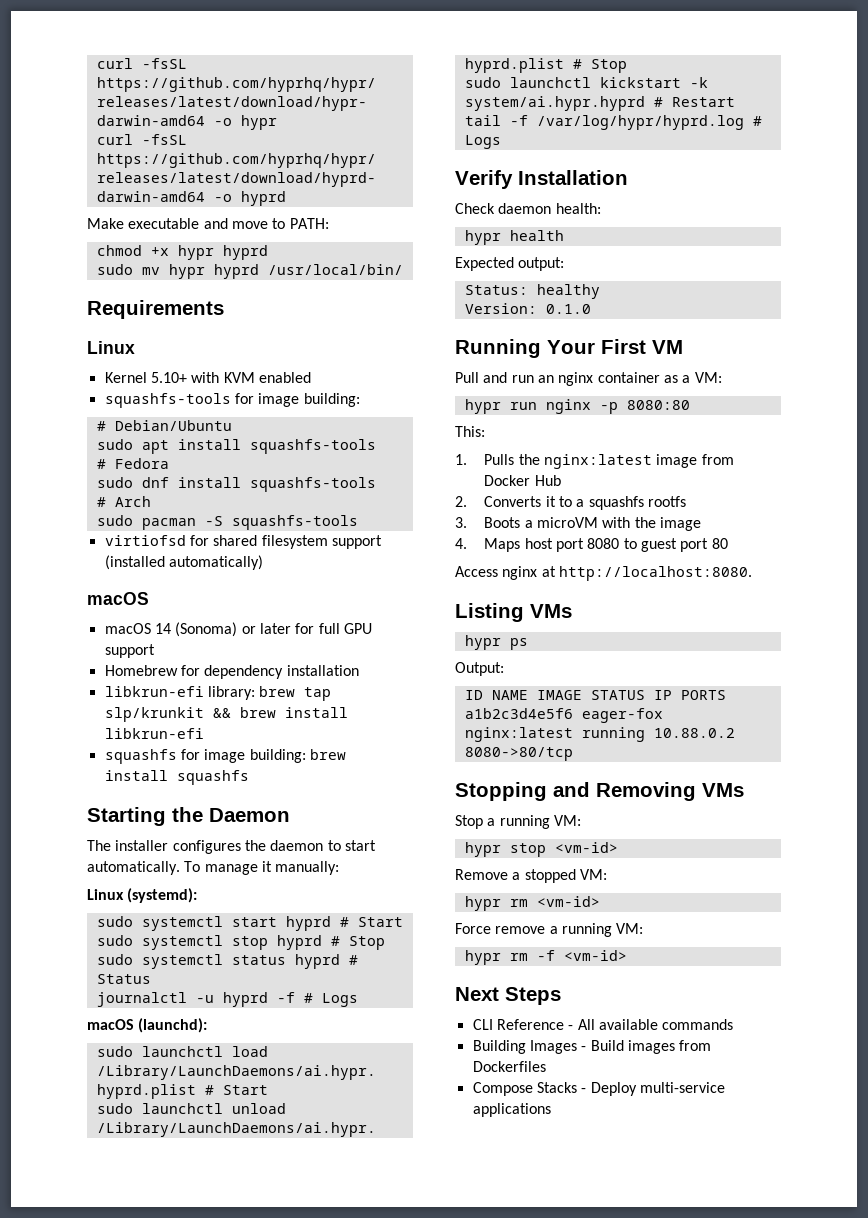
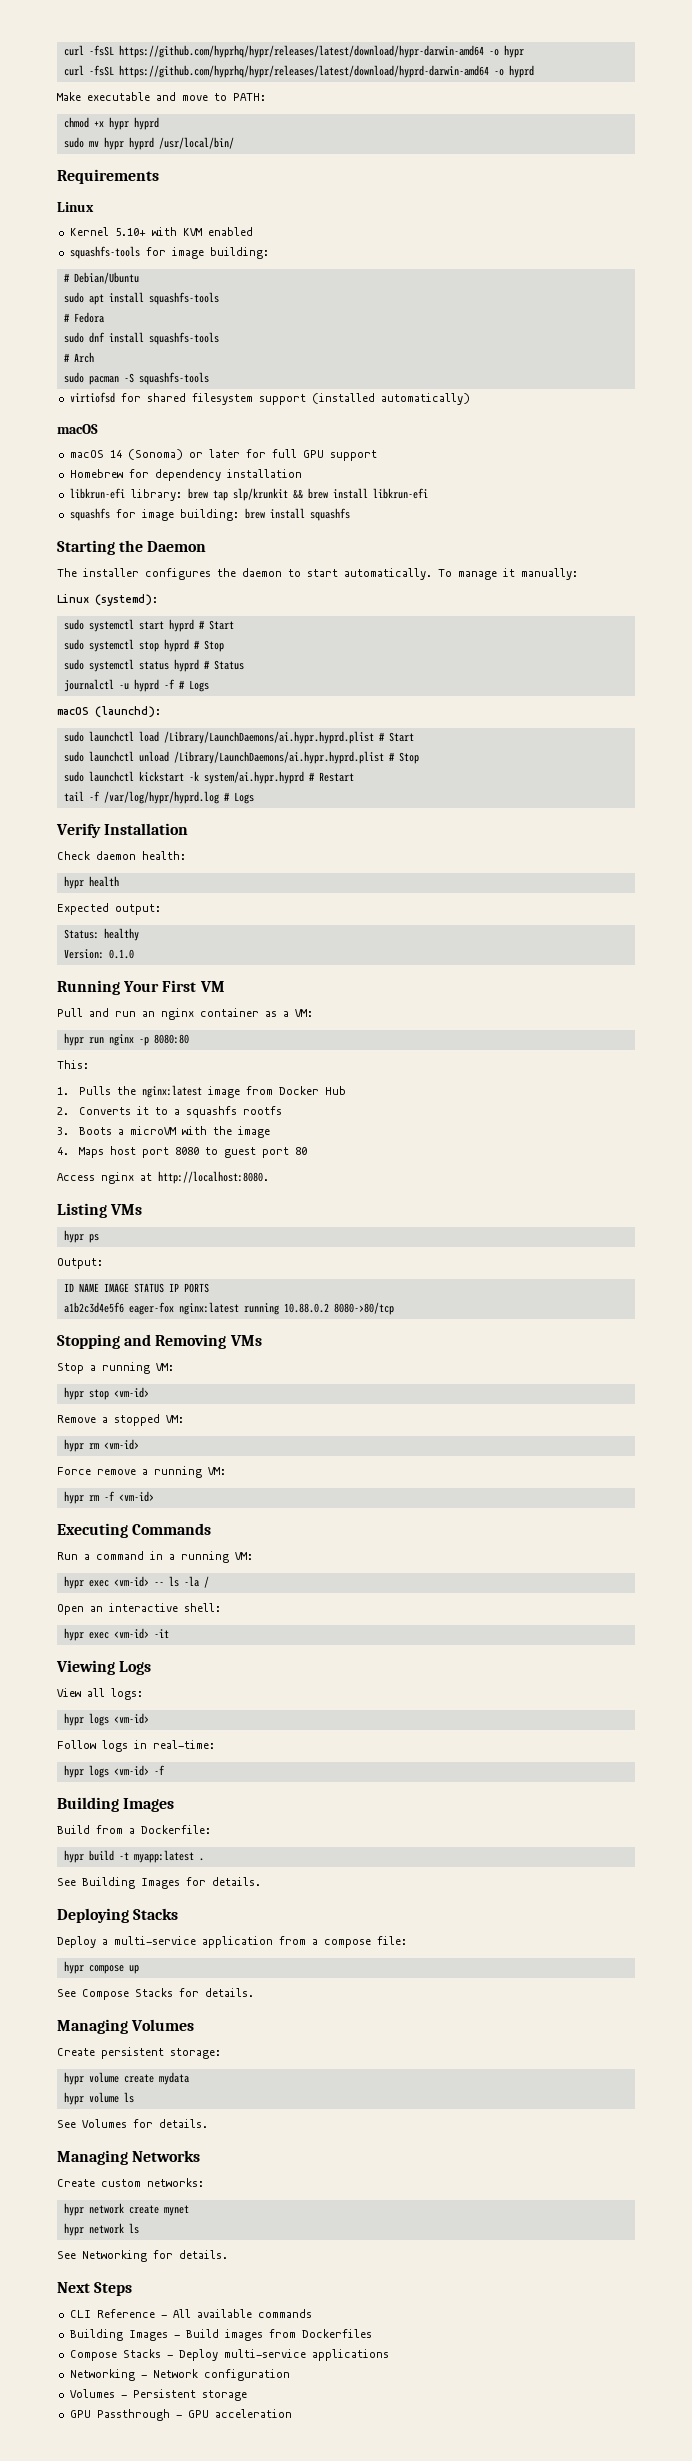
+ Executing Commands
+ Run a command in a running VM:
+ hypr exec <vm-id> -- ls -la /
+ Open an interactive shell:
+ hypr exec <vm-id> -it
+ Viewing Logs
+ View all logs:
+ hypr logs <vm-id>
+ Follow logs in real-time:
+ hypr logs <vm-id> -f
+ Building Images
+ Build from a Dockerfile:
+ hypr build -t myapp:latest .
+ See Building Images for details.
+ Deploying Stacks
+ Deploy a multi-service application from a compose file:
+ hypr compose up
+ See Compose Stacks for details.
+ Managing Volumes
+ Create persistent storage:
+ hypr volume create mydata
+ hypr volume ls
+ See Volumes for details.
+ Managing Networks
+ Create custom networks:
+ hypr network create mynet
+ hypr network ls
+ See Networking for details.
+ Networking - Network configuration
+ Volumes - Persistent storage
+ GPU Passthrough - GPU acceleration

